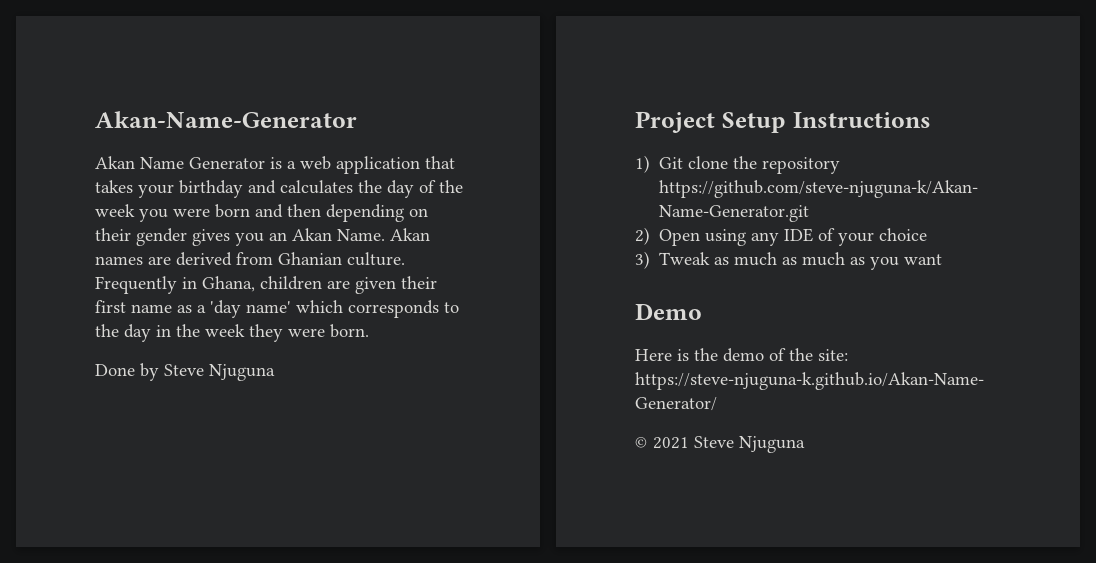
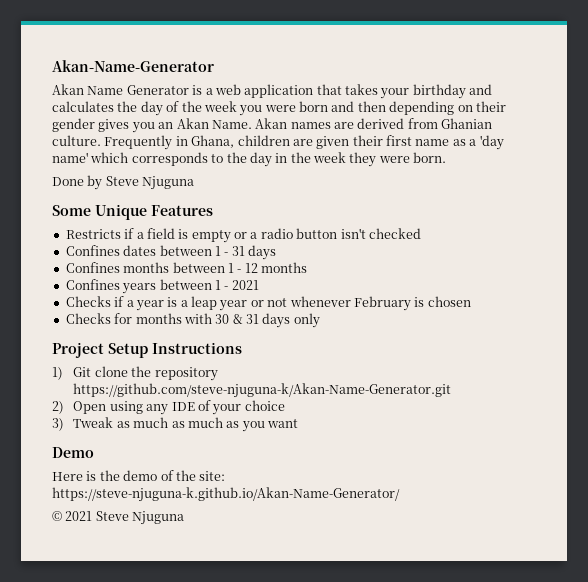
+ Some Unique Features
+ Restricts if a field is empty or a radio button isn't checked
+ Confines dates between 1 - 31 days
+ Confines months between 1 - 12 months
+ Confines years between 1 - 2021
+ Checks if a year is a leap year or not whenever February is chosen
+ Checks for months with 30 & 31 days only

